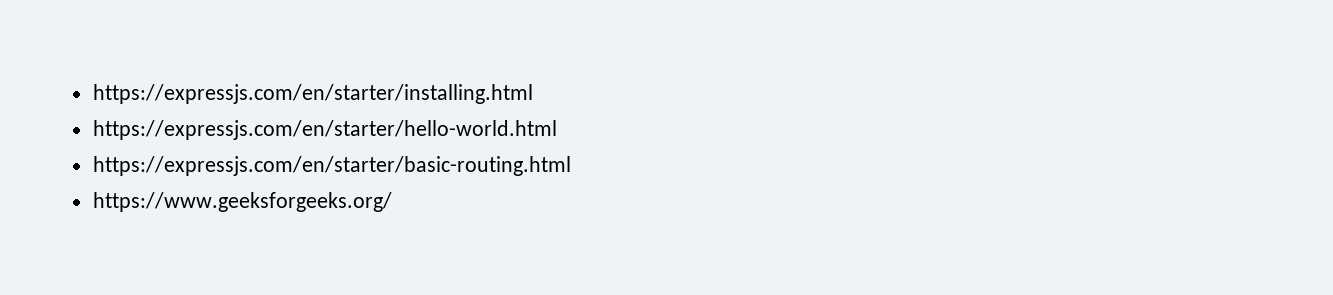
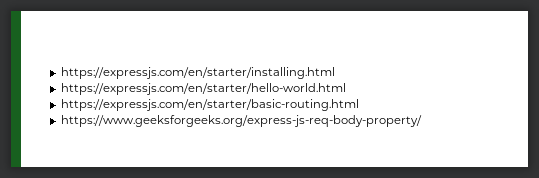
- https://www.geeksforgeeks.org/
+ https://www.geeksforgeeks.org/express-js-req-body-property/

